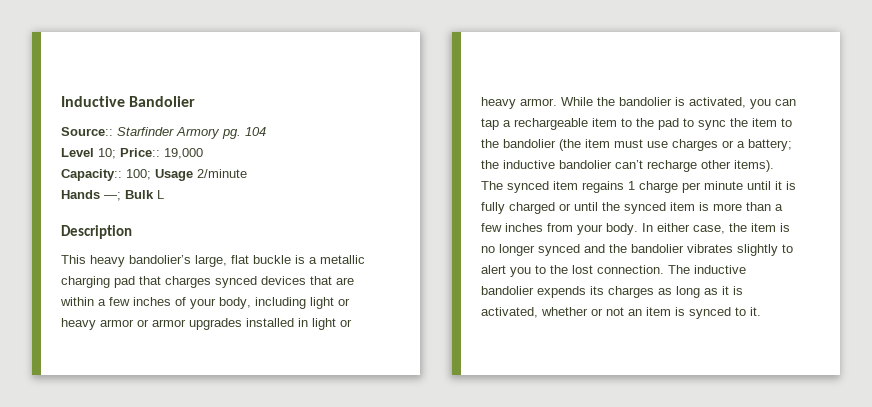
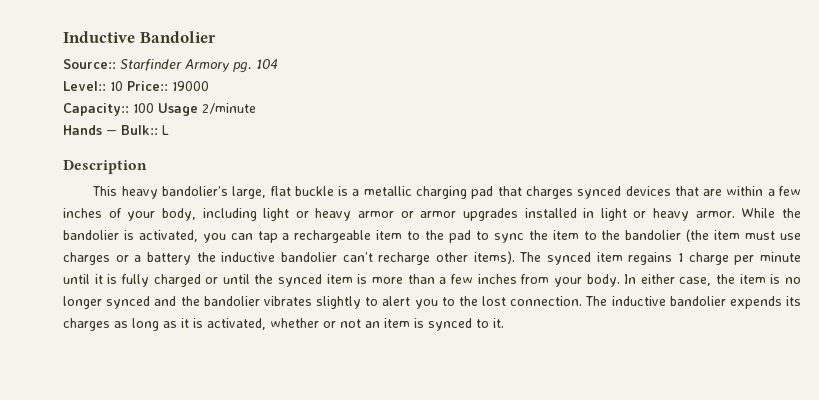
- Level 10; Price:: 19,000
+ Level:: 10 Price:: 19000
- Capacity:: 100; Usage 2/minute
+ Capacity:: 100 Usage 2/minute
- Hands —; Bulk L
+ Hands — Bulk:: L
- While the bandolier is activated, you can tap a rechargeable item to the pad to sync the item to the bandolier (the item must use charges or a battery; the inductive bandolier can’t recharge other items).
+ While the bandolier is activated, you can tap a rechargeable item to the pad to sync the item to the bandolier (the item must use charges or a battery the inductive bandolier can’t recharge other items).

